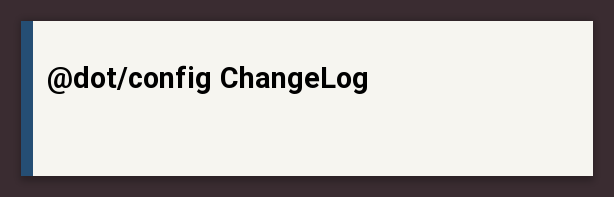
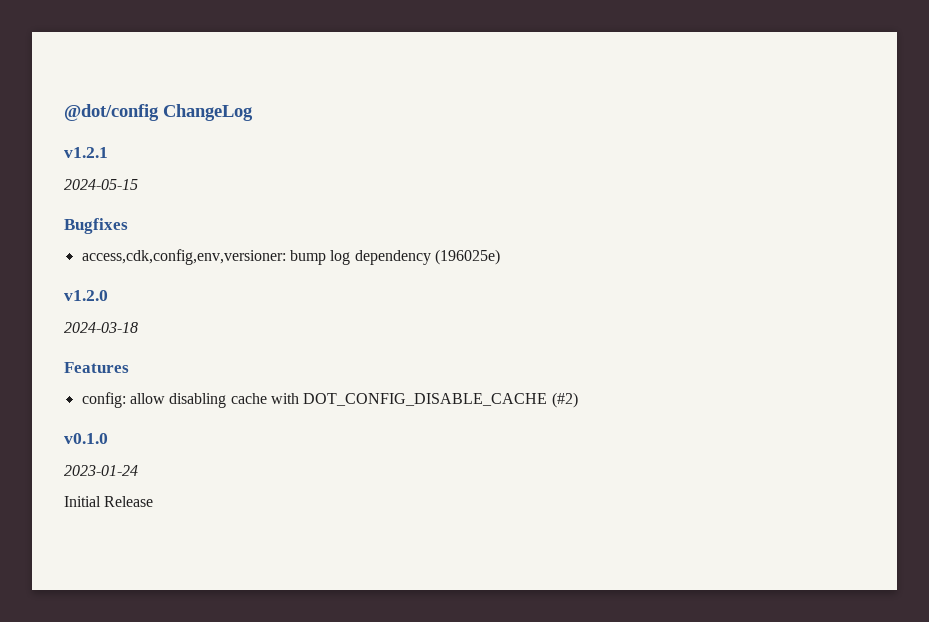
+ v1.2.1
+ 2024-05-15
+ Bugfixes
+ access,cdk,config,env,versioner: bump log dependency (196025e)
+ v1.2.0
+ 2024-03-18
+ Features
+ config: allow disabling cache with DOT_CONFIG_DISABLE_CACHE (#2)
+ v0.1.0
+ 2023-01-24
+ Initial Release

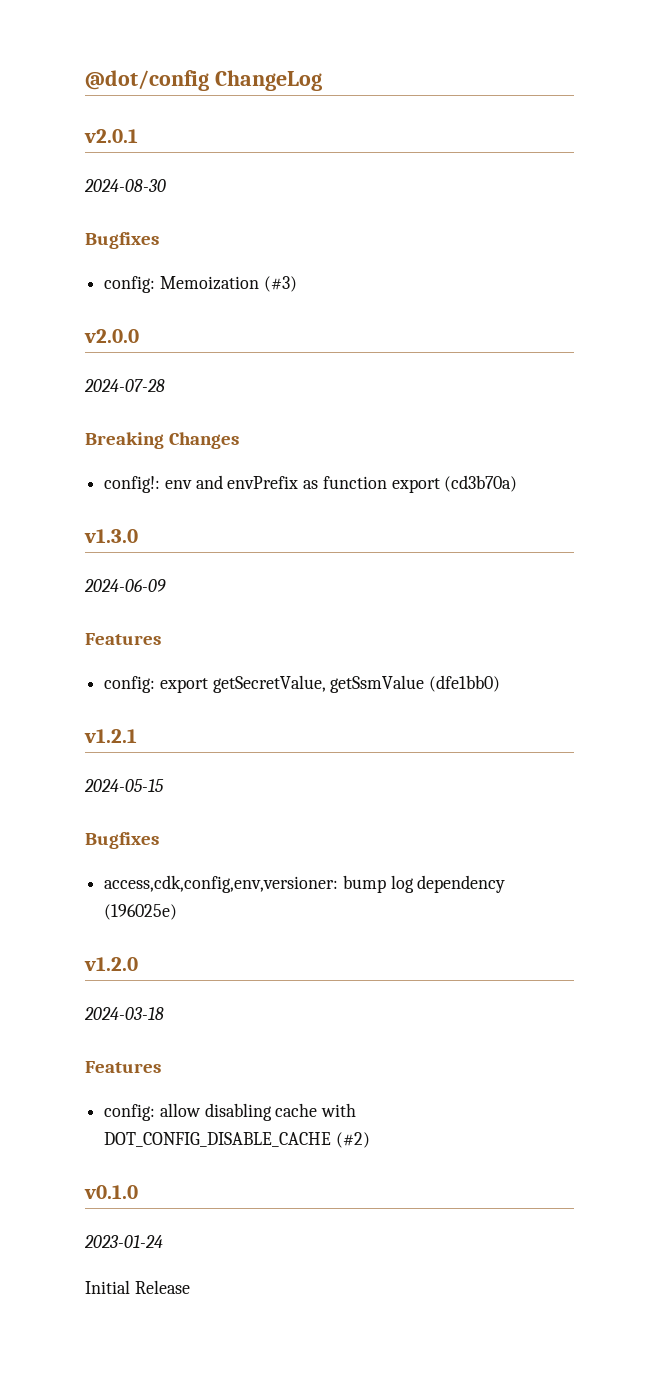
+ v2.0.1
+ 2024-08-30
+ Bugfixes
+ config: Memoization (#3)
+ v2.0.0
+ 2024-07-28
+ Breaking Changes
+ config!: env and envPrefix as function export (cd3b70a)
+ v1.3.0
+ 2024-06-09
+ Features
+ config: export getSecretValue, getSsmValue (dfe1bb0)

